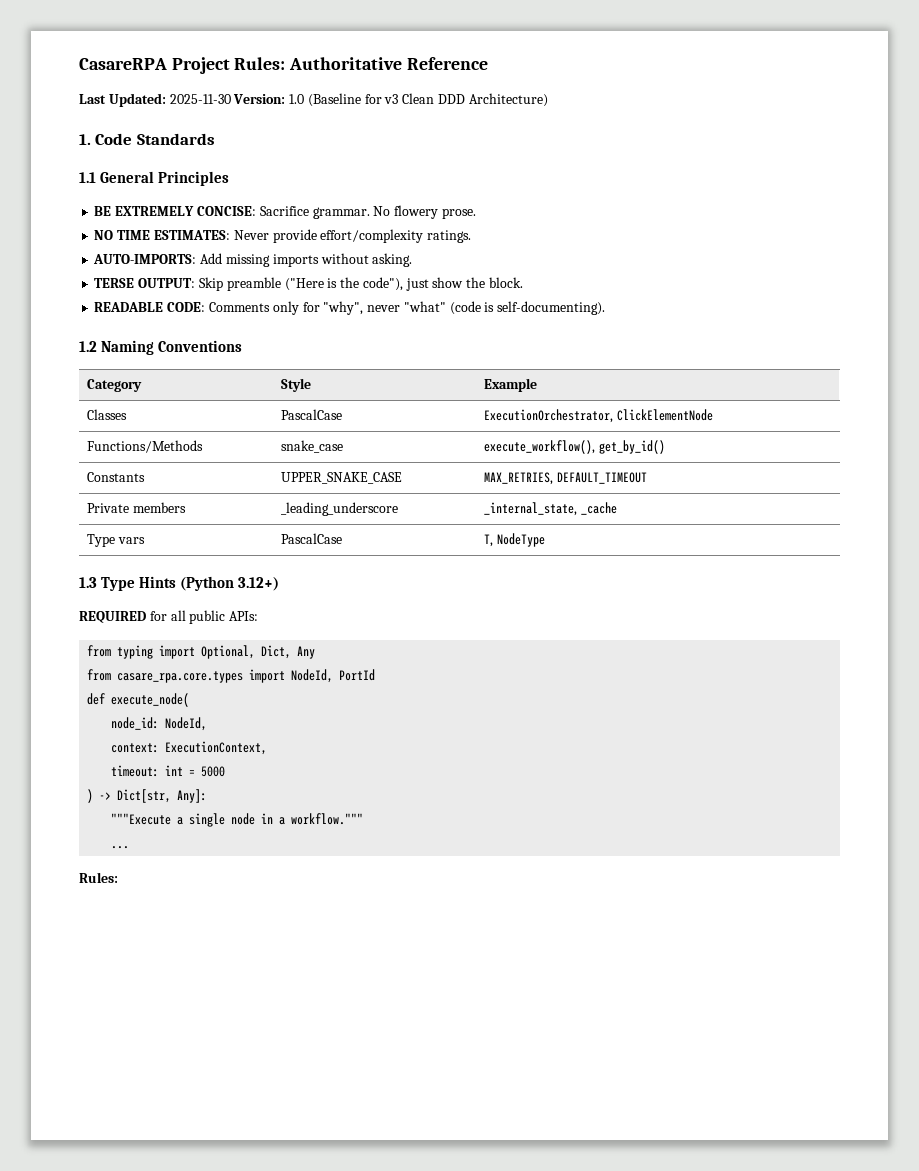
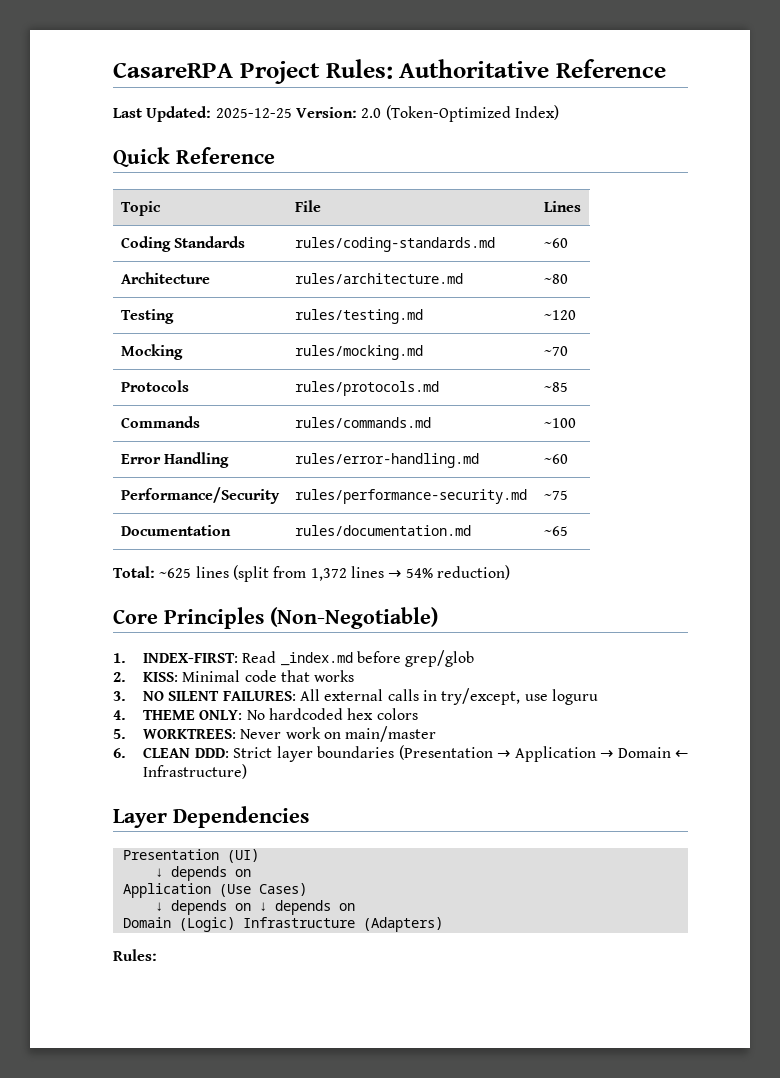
- Last Updated: 2025-11-30 Version: 1.0 (Baseline for v3 Clean DDD Architecture)
- 1. Code Standards
- 1.1 General Principles
- BE EXTREMELY CONCISE: Sacrifice grammar. No flowery prose.
- NO TIME ESTIMATES: Never provide effort/complexity ratings.
- AUTO-IMPORTS: Add missing imports without asking.
- TERSE OUTPUT: Skip preamble ("Here is the code"), just show the block.
- READABLE CODE: Comments only for "why", never "what" (code is self-documenting).
- 1.2 Naming Conventions
- Category | Style | Example
- Classes | PascalCase | ExecutionOrchestrator, ClickElementNode
- Functions/Methods | snake_case | execute_workflow(), get_by_id()
- Constants | UPPER_SNAKE_CASE | MAX_RETRIES, DEFAULT_TIMEOUT
- Private members | _leading_underscore | _internal_state, _cache
- Type vars | PascalCase | T, NodeType
- 1.3 Type Hints (Python 3.12+)
- REQUIRED for all public APIs:
- from typing import Optional, Dict, Any
- from casare_rpa.core.types import NodeId, PortId
- def execute_node(
- node_id: NodeId,
- context: ExecutionContext,
- timeout: int = 5000
- ) -> Dict[str, Any]:
- """Execute a single node in a workflow."""
- ...
+ Last Updated: 2025-12-25 Version: 2.0 (Token-Optimized Index)
+ Quick Reference
+ Topic | File | Lines
+ Coding Standards | rules/coding-standards.md | ~60
+ Architecture | rules/architecture.md | ~80
+ Testing | rules/testing.md | ~120
+ Mocking | rules/mocking.md | ~70
+ Protocols | rules/protocols.md | ~85
+ Commands | rules/commands.md | ~100
+ Error Handling | rules/error-handling.md | ~60
+ Performance/Security | rules/performance-security.md | ~75
+ Documentation | rules/documentation.md | ~65
+ Total: ~625 lines (split from 1,372 lines → 54% reduction)
+ Core Principles (Non-Negotiable)
+ 1. INDEX-FIRST: Read _index.md before grep/glob
+ 2. KISS: Minimal code that works
+ 3. NO SILENT FAILURES: All external calls in try/except, use loguru
+ 4. THEME ONLY: No hardcoded hex colors
+ 5. WORKTREES: Never work on main/master
+ 6. CLEAN DDD: Strict layer boundaries (Presentation → Application → Domain ← Infrastructure)
+ Layer Dependencies
+ Presentation (UI)
+ ↓ depends on
+ Application (Use Cases)
+ ↓ depends on ↓ depends on
+ Domain (Logic) Infrastructure (Adapters)

